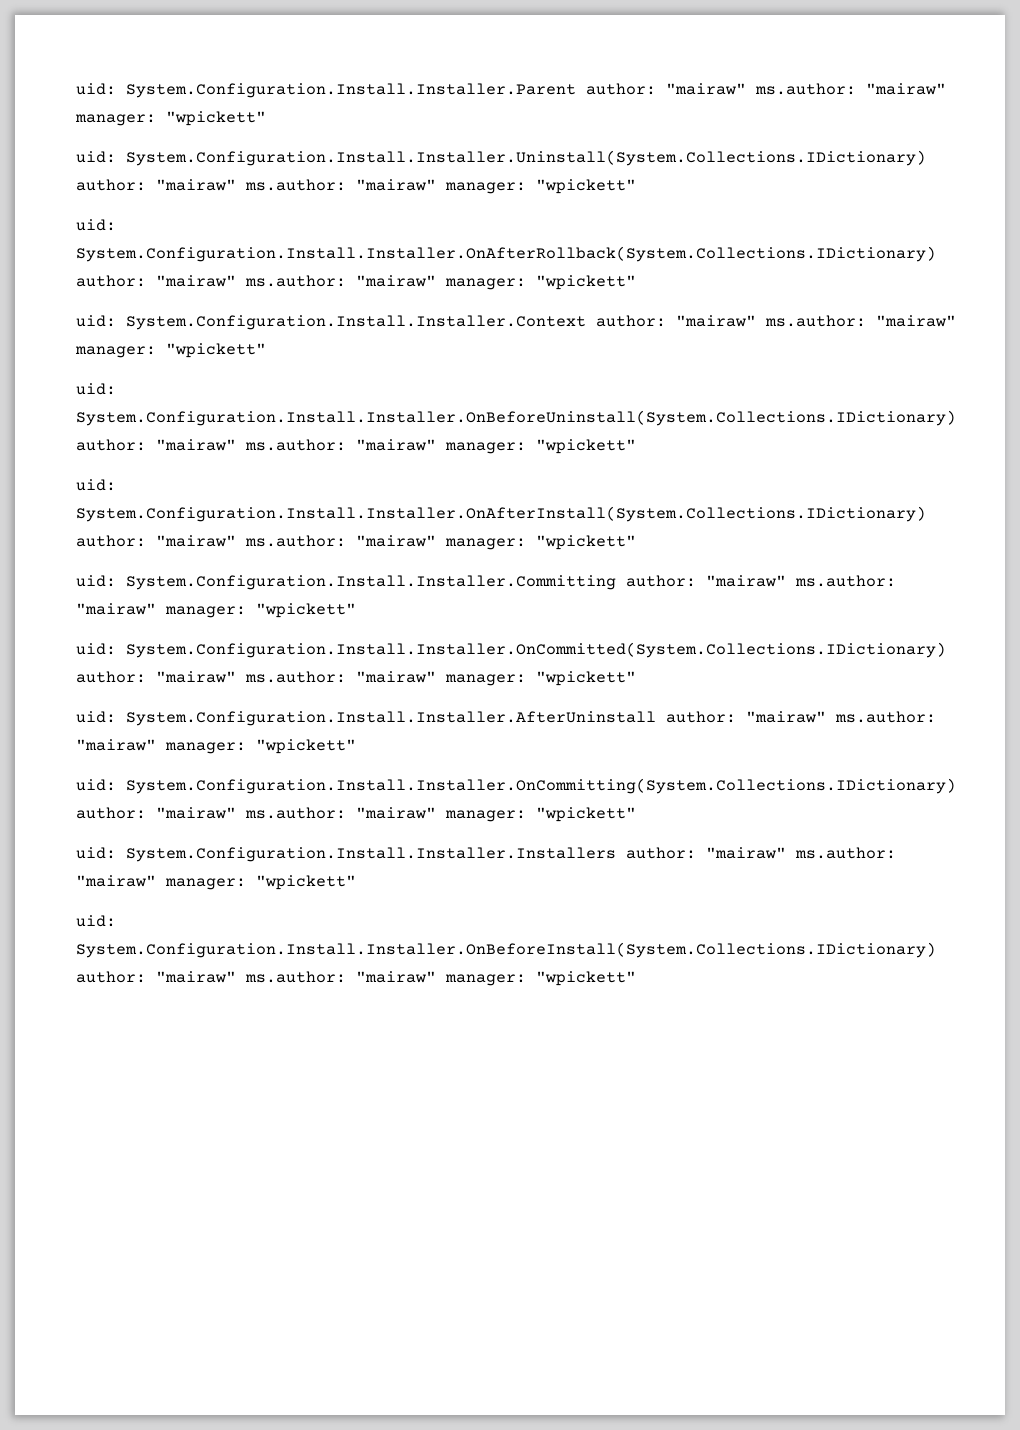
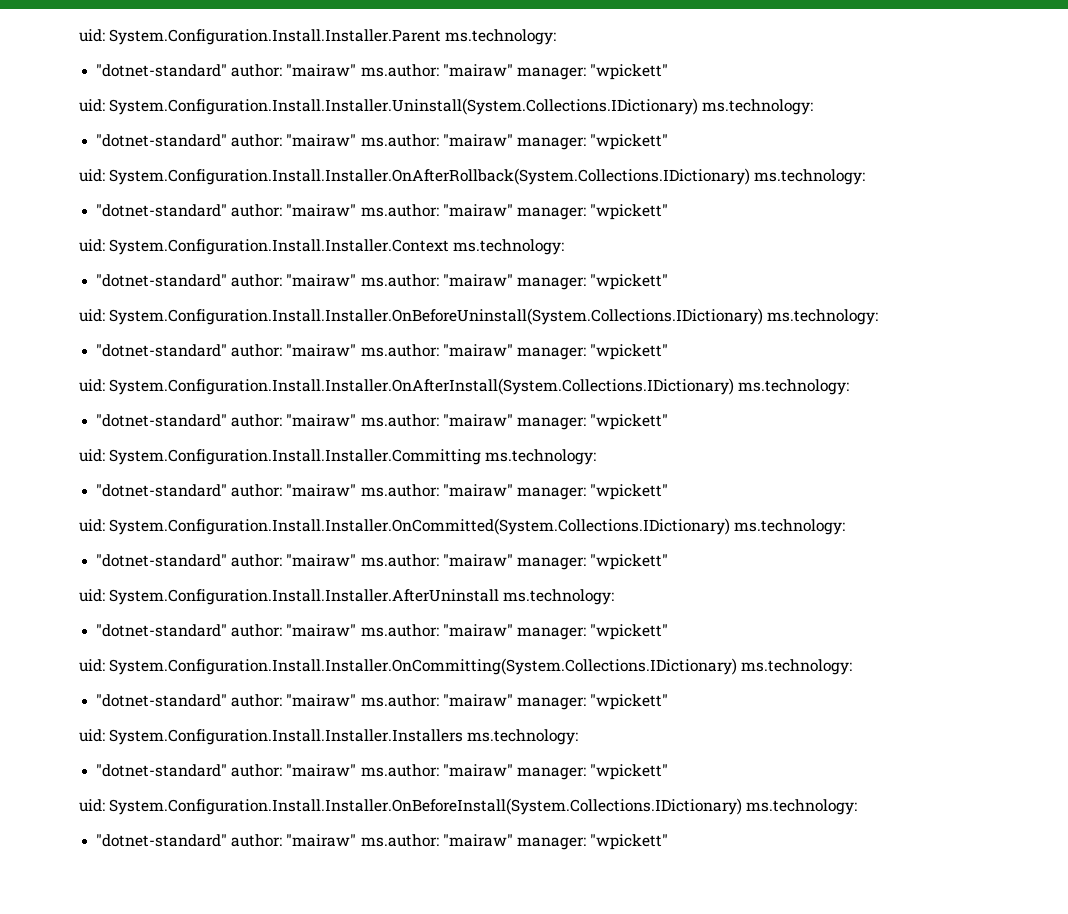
- uid: System.Configuration.Install.Installer.Parent author: "mairaw" ms.author: "mairaw" manager: "wpickett"
+ uid: System.Configuration.Install.Installer.Parent ms.technology:
+ "dotnet-standard" author: "mairaw" ms.author: "mairaw" manager: "wpickett"
- uid: System.Configuration.Install.Installer.Uninstall(System.Collections.IDictionary) author: "mairaw" ms.author: "mairaw" manager: "wpickett"
+ uid: System.Configuration.Install.Installer.Uninstall(System.Collections.IDictionary) ms.technology:
+ "dotnet-standard" author: "mairaw" ms.author: "mairaw" manager: "wpickett"
- uid: System.Configuration.Install.Installer.OnAfterRollback(System.Collections.IDictionary) author: "mairaw" ms.author: "mairaw" manager: "wpickett"
+ uid: System.Configuration.Install.Installer.OnAfterRollback(System.Collections.IDictionary) ms.technology:
+ "dotnet-standard" author: "mairaw" ms.author: "mairaw" manager: "wpickett"
- uid: System.Configuration.Install.Installer.Context author: "mairaw" ms.author: "mairaw" manager: "wpickett"
+ uid: System.Configuration.Install.Installer.Context ms.technology:
+ "dotnet-standard" author: "mairaw" ms.author: "mairaw" manager: "wpickett"
- uid: System.Configuration.Install.Installer.OnBeforeUninstall(System.Collections.IDictionary) author: "mairaw" ms.author: "mairaw" manager: "wpickett"
+ uid: System.Configuration.Install.Installer.OnBeforeUninstall(System.Collections.IDictionary) ms.technology:
+ "dotnet-standard" author: "mairaw" ms.author: "mairaw" manager: "wpickett"
- uid: System.Configuration.Install.Installer.OnAfterInstall(System.Collections.IDictionary) author: "mairaw" ms.author: "mairaw" manager: "wpickett"
+ uid: System.Configuration.Install.Installer.OnAfterInstall(System.Collections.IDictionary) ms.technology:
+ "dotnet-standard" author: "mairaw" ms.author: "mairaw" manager: "wpickett"
- uid: System.Configuration.Install.Installer.Committing author: "mairaw" ms.author: "mairaw" manager: "wpickett"
+ uid: System.Configuration.Install.Installer.Committing ms.technology:
+ "dotnet-standard" author: "mairaw" ms.author: "mairaw" manager: "wpickett"
- uid: System.Configuration.Install.Installer.OnCommitted(System.Collections.IDictionary) author: "mairaw" ms.author: "mairaw" manager: "wpickett"
+ uid: System.Configuration.Install.Installer.OnCommitted(System.Collections.IDictionary) ms.technology:
+ "dotnet-standard" author: "mairaw" ms.author: "mairaw" manager: "wpickett"
- uid: System.Configuration.Install.Installer.AfterUninstall author: "mairaw" ms.author: "mairaw" manager: "wpickett"
+ uid: System.Configuration.Install.Installer.AfterUninstall ms.technology:
+ "dotnet-standard" author: "mairaw" ms.author: "mairaw" manager: "wpickett"
- uid: System.Configuration.Install.Installer.OnCommitting(System.Collections.IDictionary) author: "mairaw" ms.author: "mairaw" manager: "wpickett"
+ uid: System.Configuration.Install.Installer.OnCommitting(System.Collections.IDictionary) ms.technology:
+ "dotnet-standard" author: "mairaw" ms.author: "mairaw" manager: "wpickett"
- uid: System.Configuration.Install.Installer.Installers author: "mairaw" ms.author: "mairaw" manager: "wpickett"
+ uid: System.Configuration.Install.Installer.Installers ms.technology:
+ "dotnet-standard" author: "mairaw" ms.author: "mairaw" manager: "wpickett"
- uid: System.Configuration.Install.Installer.OnBeforeInstall(System.Collections.IDictionary) author: "mairaw" ms.author: "mairaw" manager: "wpickett"
+ uid: System.Configuration.Install.Installer.OnBeforeInstall(System.Collections.IDictionary) ms.technology:
+ "dotnet-standard" author: "mairaw" ms.author: "mairaw" manager: "wpickett"

